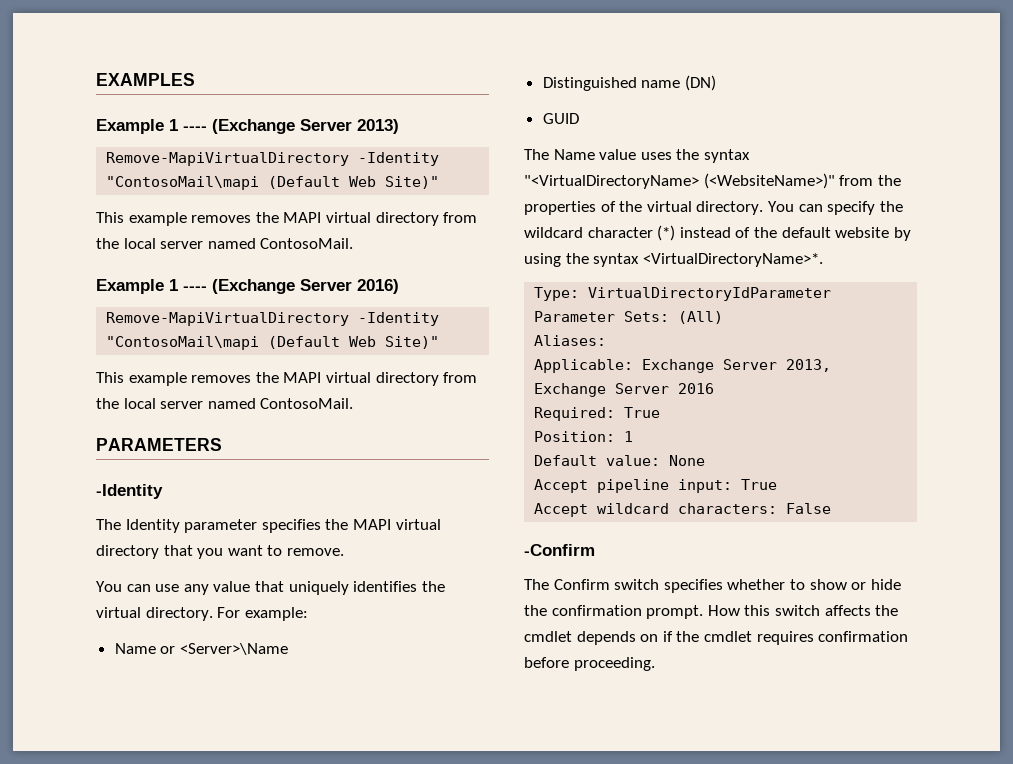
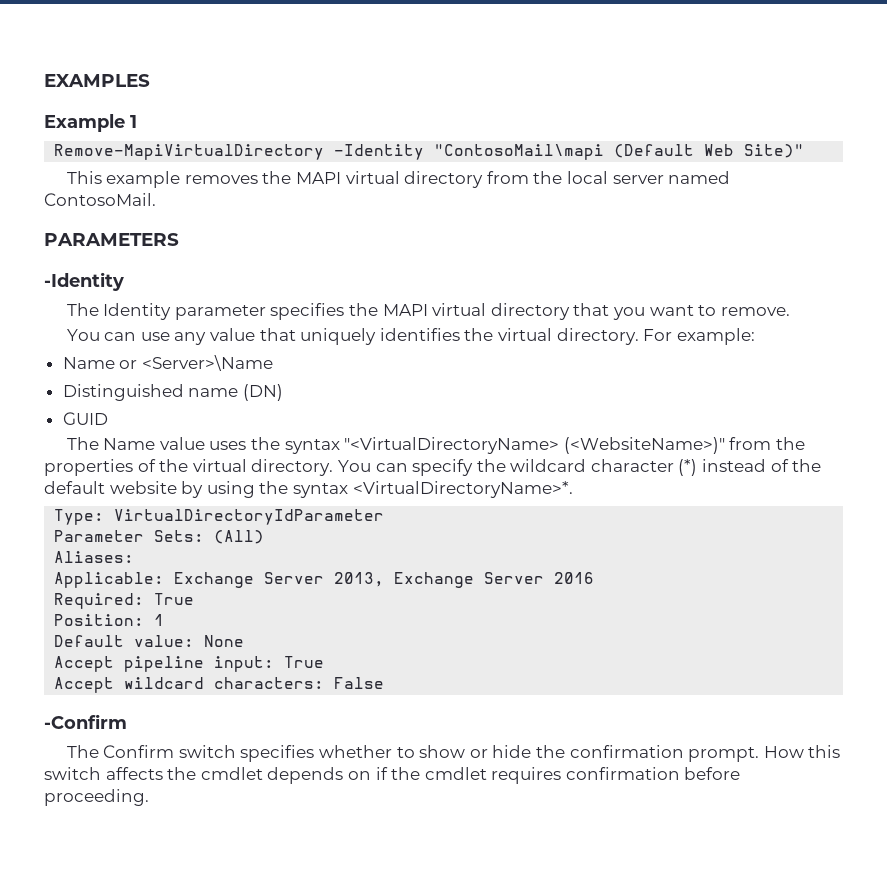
- Example 1 ---- (Exchange Server 2013)
- Remove-MapiVirtualDirectory -Identity "ContosoMail\mapi (Default Web Site)"
- This example removes the MAPI virtual directory from the local server named ContosoMail.
- Example 1 ---- (Exchange Server 2016)
+ Example 1

